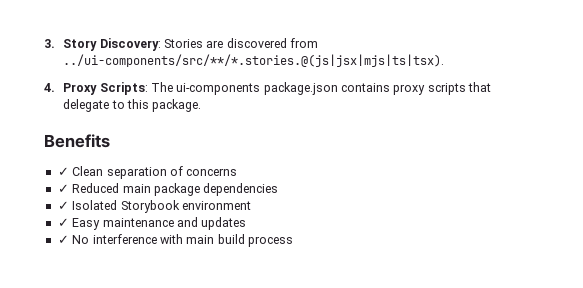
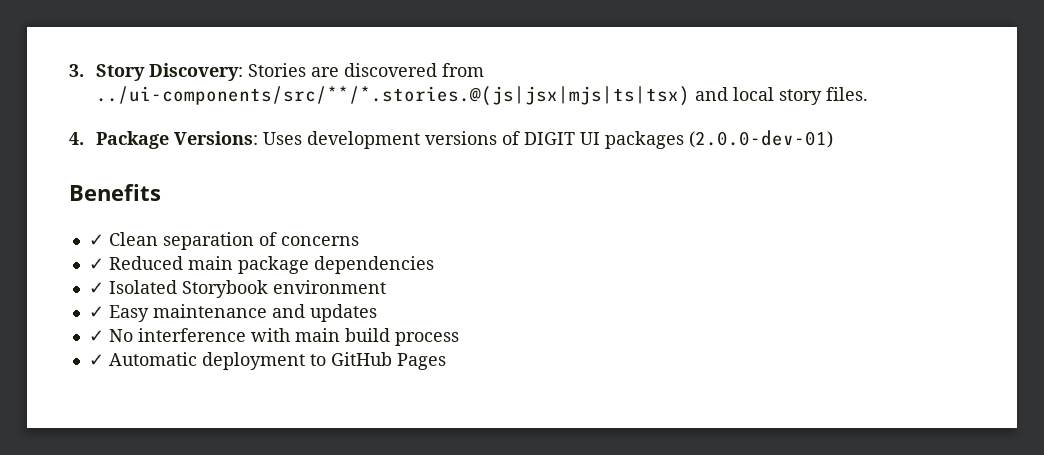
- 3. Story Discovery: Stories are discovered from ../ui-components/src/**/*.stories.@(js|jsx|mjs|ts|tsx).
- 4. Proxy Scripts: The ui-components package.json contains proxy scripts that delegate to this package.
+ 3. Story Discovery: Stories are discovered from ../ui-components/src/**/*.stories.@(js|jsx|mjs|ts|tsx) and local story files.
+ 4. Package Versions: Uses development versions of DIGIT UI packages (2.0.0-dev-01)
+ ✓ Automatic deployment to GitHub Pages

